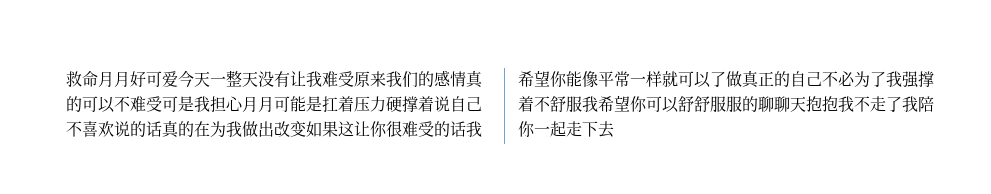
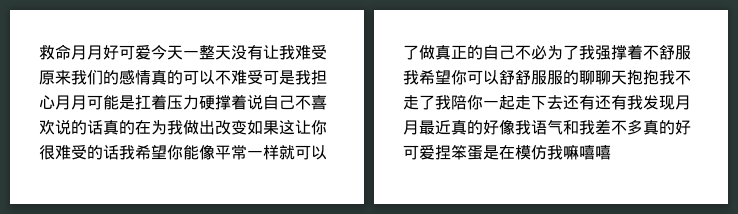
- 救命月月好可爱今天一整天没有让我难受原来我们的感情真的可以不难受可是我担心月月可能是扛着压力硬撑着说自己不喜欢说的话真的在为我做出改变如果这让你很难受的话我希望你能像平常一样就可以了做真正的自己不必为了我强撑着不舒服我希望你可以舒舒服服的聊聊天抱抱我不走了我陪你一起走下去
+ 救命月月好可爱今天一整天没有让我难受原来我们的感情真的可以不难受可是我担心月月可能是扛着压力硬撑着说自己不喜欢说的话真的在为我做出改变如果这让你很难受的话我希望你能像平常一样就可以了做真正的自己不必为了我强撑着不舒服我希望你可以舒舒服服的聊聊天抱抱我不走了我陪你一起走下去还有还有我发现月月最近真的好像我语气和我差不多真的好可爱捏笨蛋是在模仿我嘛嘻嘻

